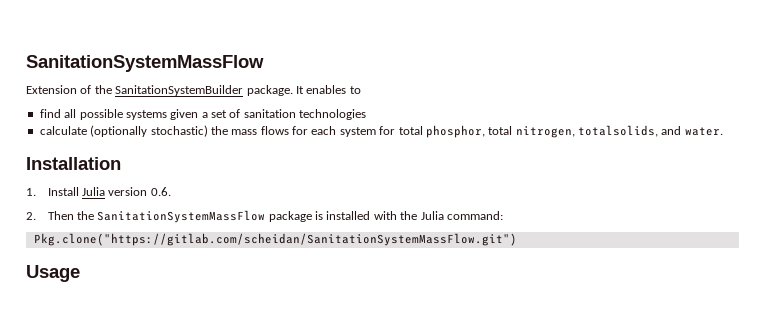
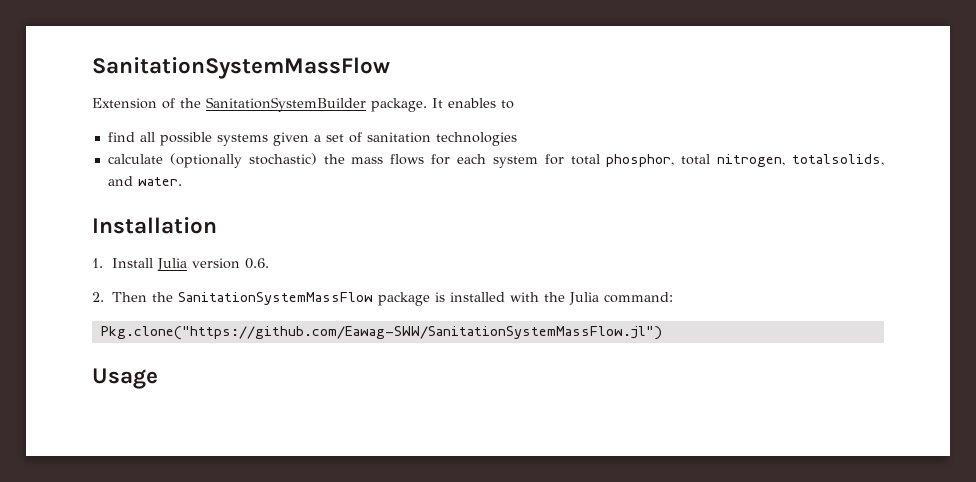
- Pkg.clone("https://gitlab.com/scheidan/SanitationSystemMassFlow.git")
+ Pkg.clone("https://github.com/Eawag-SWW/SanitationSystemMassFlow.jl")

